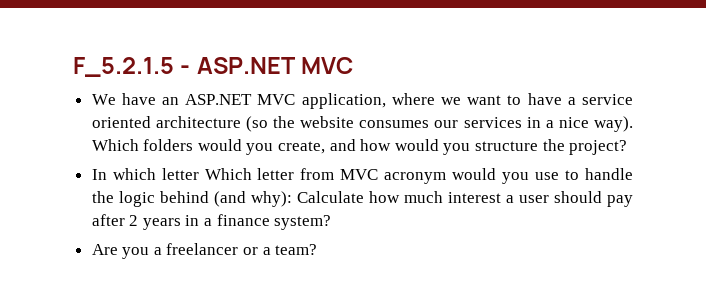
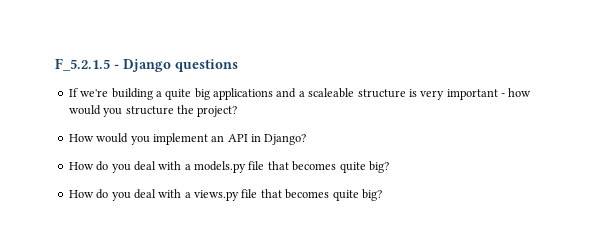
- F_5.2.1.5 - ASP.NET MVC
- We have an ASP.NET MVC application, where we want to have a service oriented architecture (so the website consumes our services in a nice way). Which folders would you create, and how would you structure the project?
+ F_5.2.1.5 - Django questions
+ If we're building a quite big applications and a scaleable structure is very important - how would you structure the project?
- In which letter Which letter from MVC acronym would you use to handle the logic behind (and why): Calculate how much interest a user should pay after 2 years in a finance system?
- Are you a freelancer or a team?
+ How would you implement an API in Django?
+ How do you deal with a models.py file that becomes quite big?
+ How do you deal with a views.py file that becomes quite big?

